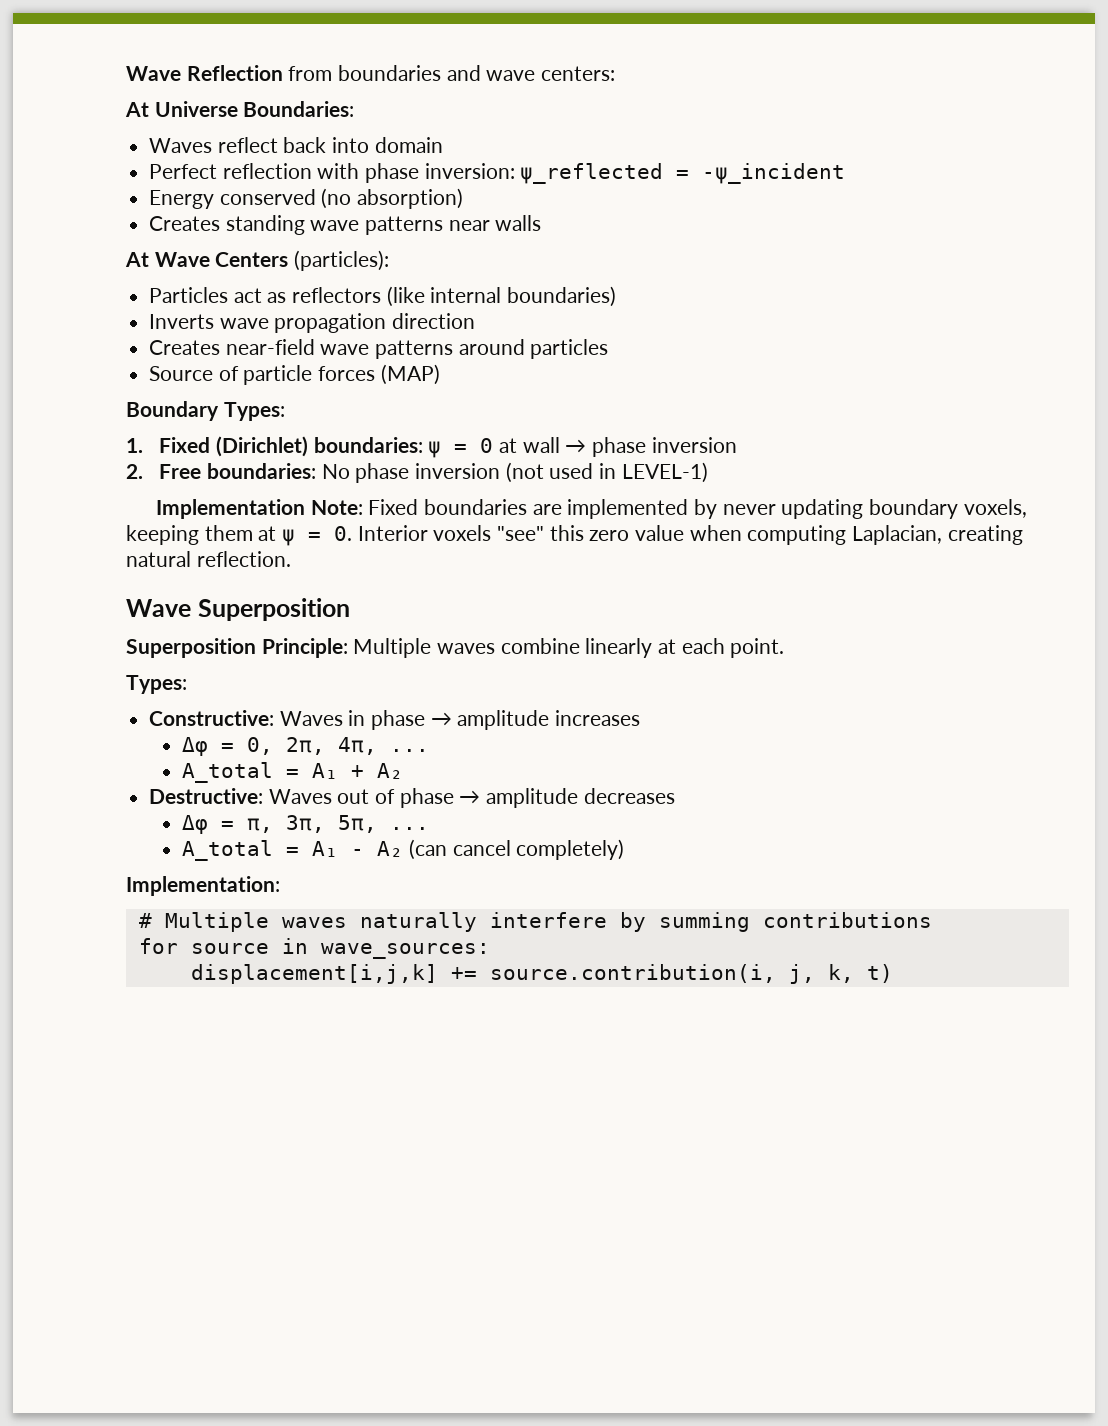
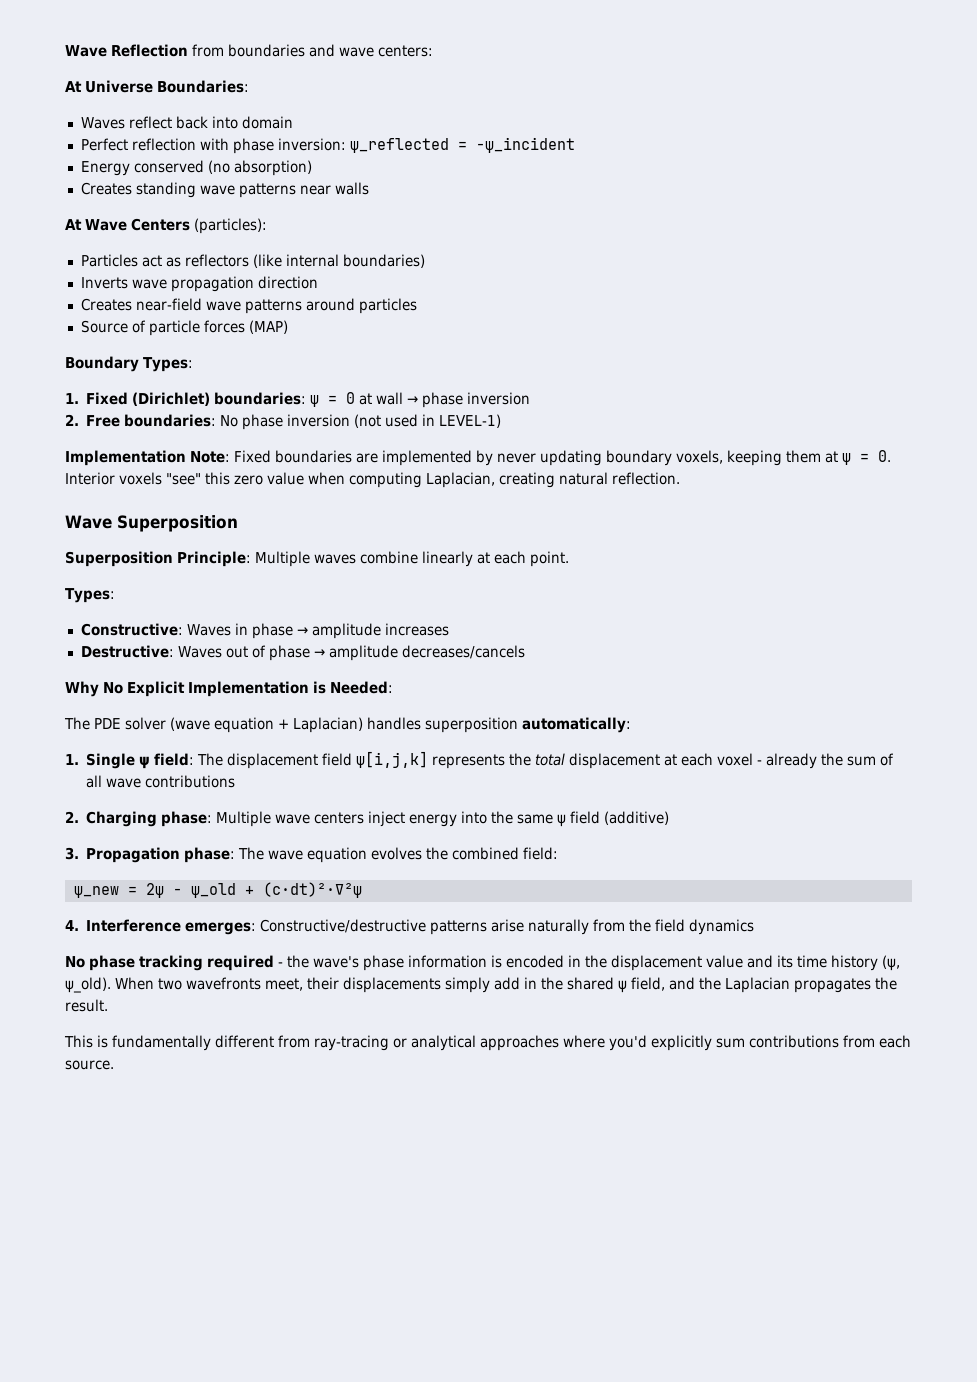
- Δφ = 0, 2π, 4π, ...
- A_total = A₁ + A₂
- Destructive: Waves out of phase → amplitude decreases
- Δφ = π, 3π, 5π, ...
- A_total = A₁ - A₂ (can cancel completely)
- Implementation:
- # Multiple waves naturally interfere by summing contributions
- for source in wave_sources:
- displacement[i,j,k] += source.contribution(i, j, k, t)
+ Destructive: Waves out of phase → amplitude decreases/cancels
+ Why No Explicit Implementation is Needed:
+ The PDE solver (wave equation + Laplacian) handles superposition automatically:
+ 1. Single ψ field: The displacement field ψ[i,j,k] represents the total displacement at each voxel - already the sum of all wave contributions
+ 2. Charging phase: Multiple wave centers inject energy into the same ψ field (additive)
+ 3. Propagation phase: The wave equation evolves the combined field:
+ ψ_new = 2ψ - ψ_old + (c·dt)²·∇²ψ
+ 4. Interference emerges: Constructive/destructive patterns arise naturally from the field dynamics
+ No phase tracking required - the wave's phase information is encoded in the displacement value and its time history (ψ, ψ_old). When two wavefronts meet, their displacements simply add in the shared ψ field, and the Laplacian propagates the result.
+ This is fundamentally different from ray-tracing or analytical approaches where you'd explicitly sum contributions from each source.

